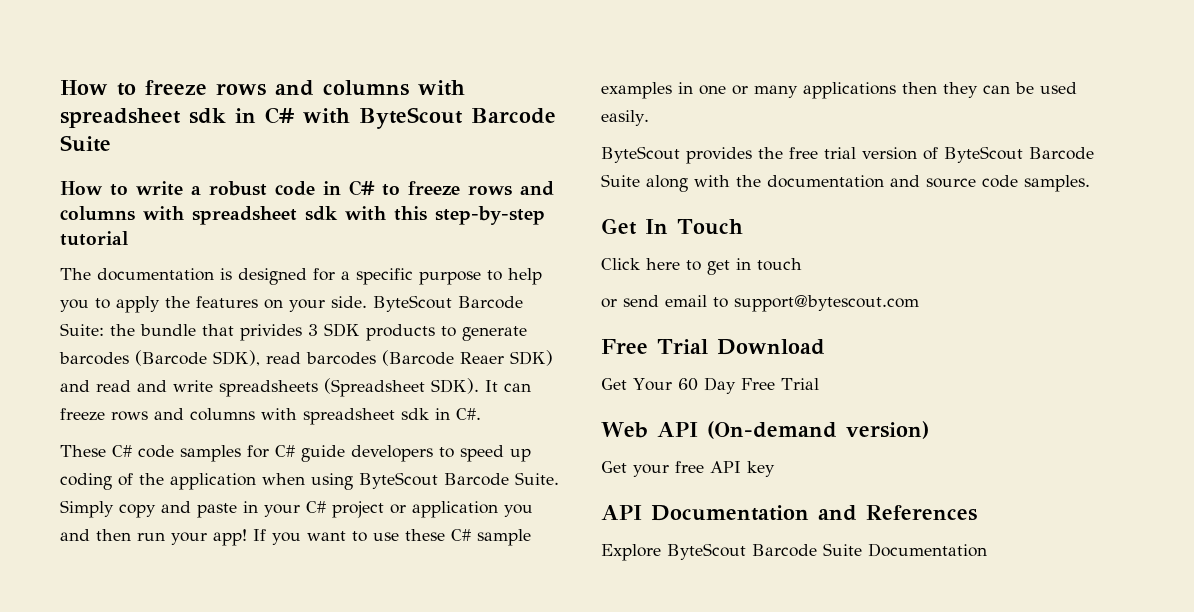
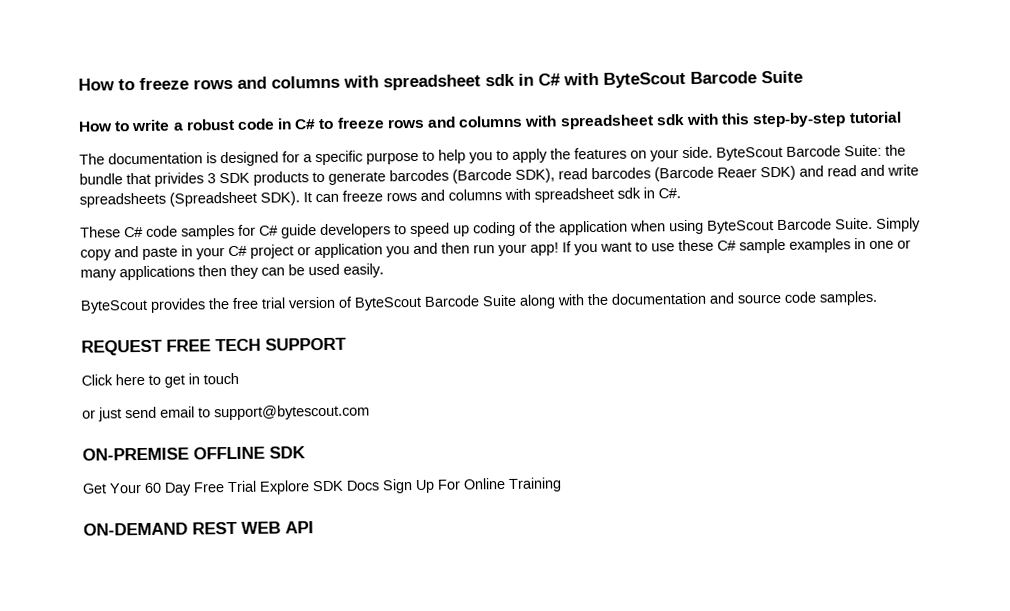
- Get In Touch
+ REQUEST FREE TECH SUPPORT
- or send email to support@bytescout.com
+ or just send email to support@bytescout.com
- Free Trial Download
+ ON-PREMISE OFFLINE SDK
- Get Your 60 Day Free Trial
- Web API (On-demand version)
- Get your free API key
- API Documentation and References
- Explore ByteScout Barcode Suite Documentation
+ Get Your 60 Day Free Trial Explore SDK Docs Sign Up For Online Training
+ ON-DEMAND REST WEB API

